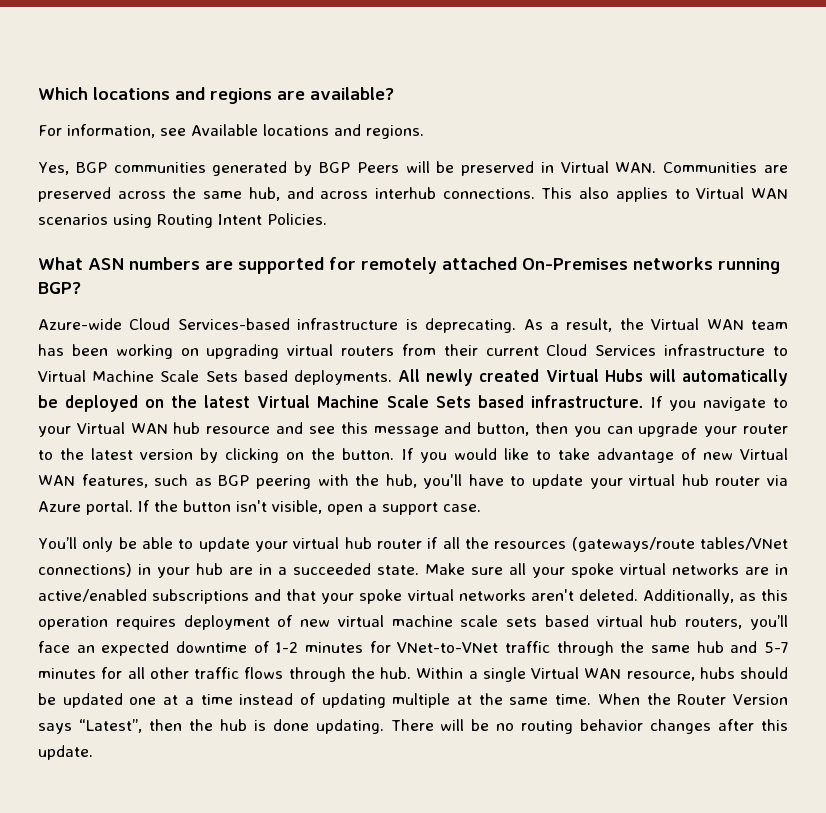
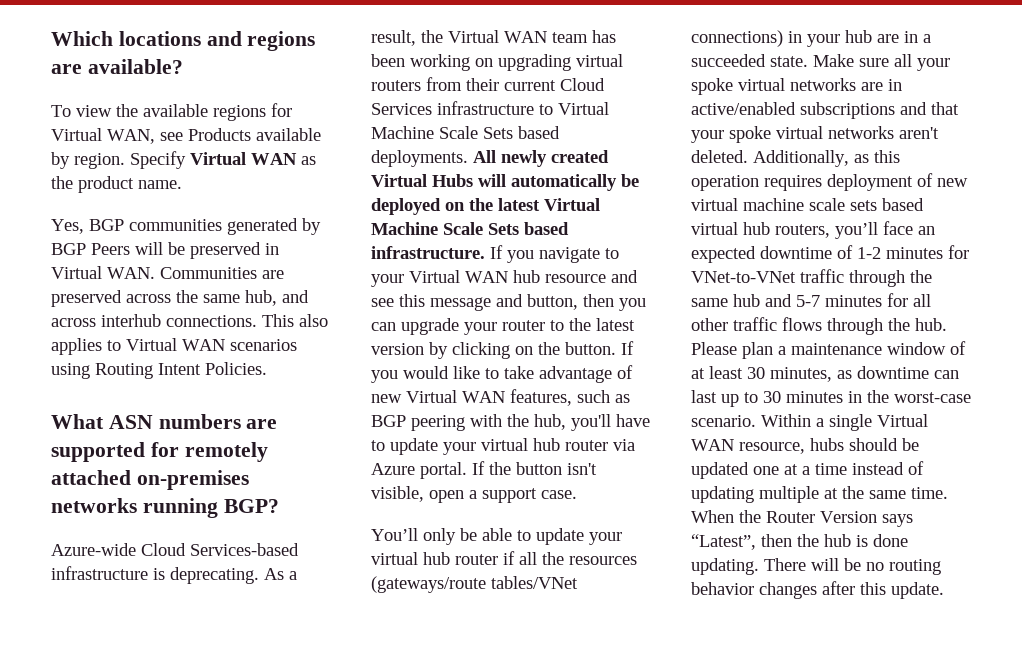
- For information, see Available locations and regions.
+ To view the available regions for Virtual WAN, see Products available by region. Specify Virtual WAN as the product name.
- What ASN numbers are supported for remotely attached On-Premises networks running BGP?
+ What ASN numbers are supported for remotely attached on-premises networks running BGP?
+ Please plan a maintenance window of at least 30 minutes, as downtime can last up to 30 minutes in the worst-case scenario.

